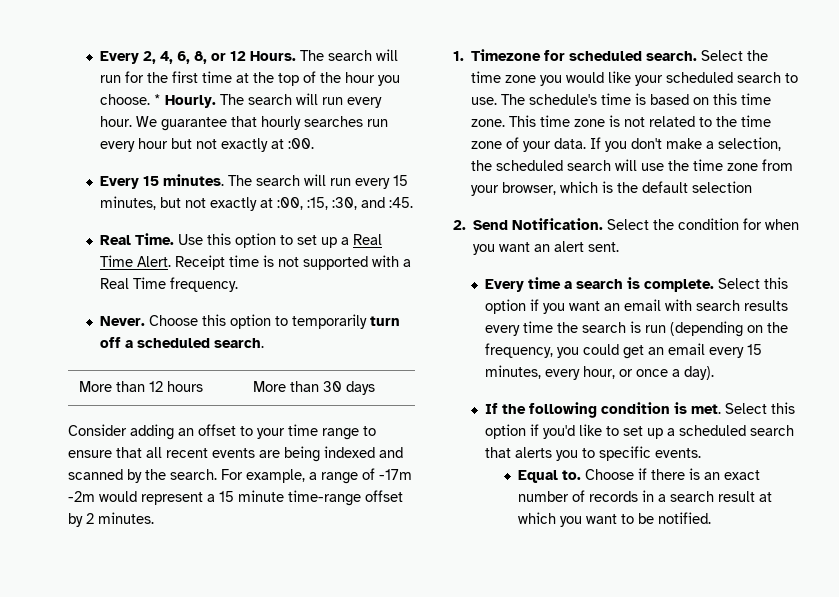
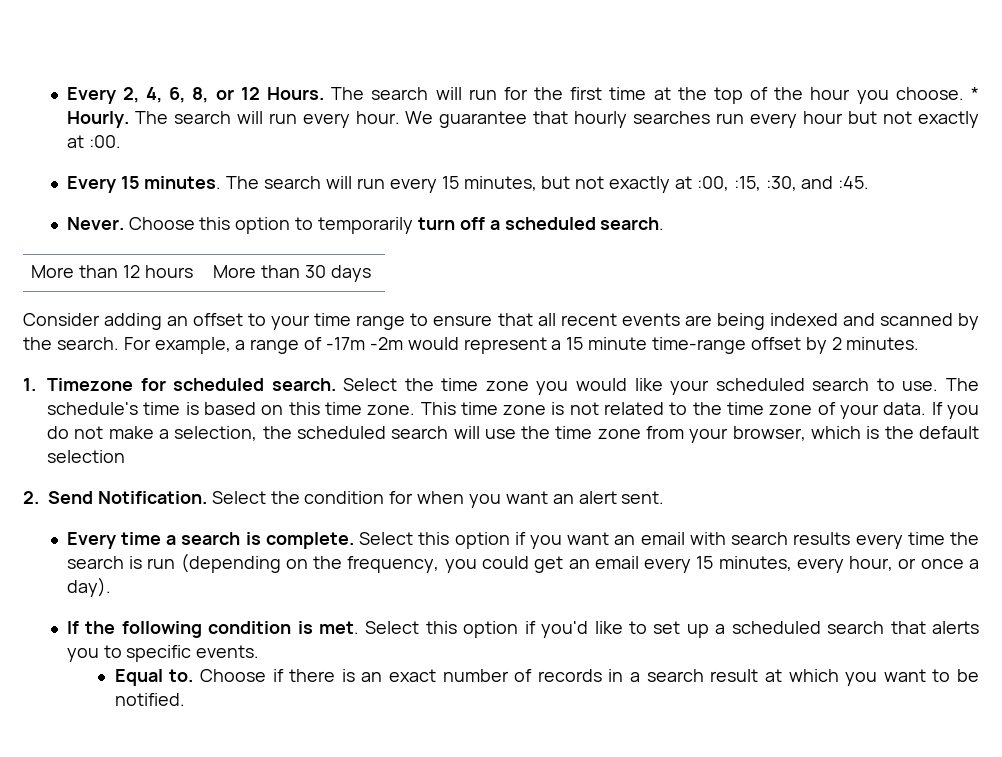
- Real Time. Use this option to set up a Real Time Alert. Receipt time is not supported with a Real Time frequency.
- If you don't make a selection, the scheduled search will use the time zone from your browser, which is the default selection
+ If you do not make a selection, the scheduled search will use the time zone from your browser, which is the default selection

